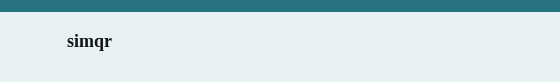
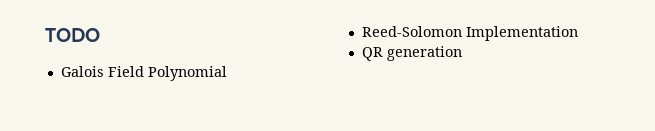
- simqr
+ TODO
+ Galois Field Polynomial
+ Reed-Solomon Implementation
+ QR generation

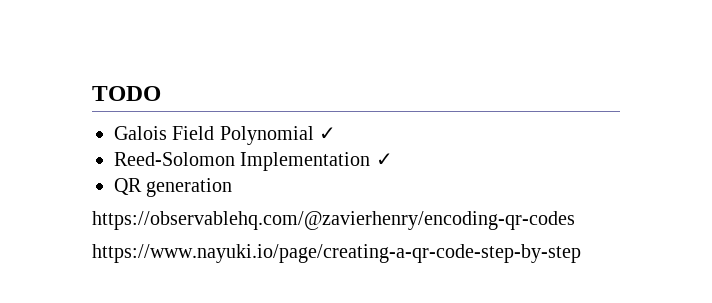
- Galois Field Polynomial
+ Galois Field Polynomial ✓
- Reed-Solomon Implementation
+ Reed-Solomon Implementation ✓
+ https://observablehq.com/@zavierhenry/encoding-qr-codes
+ https://www.nayuki.io/page/creating-a-qr-code-step-by-step

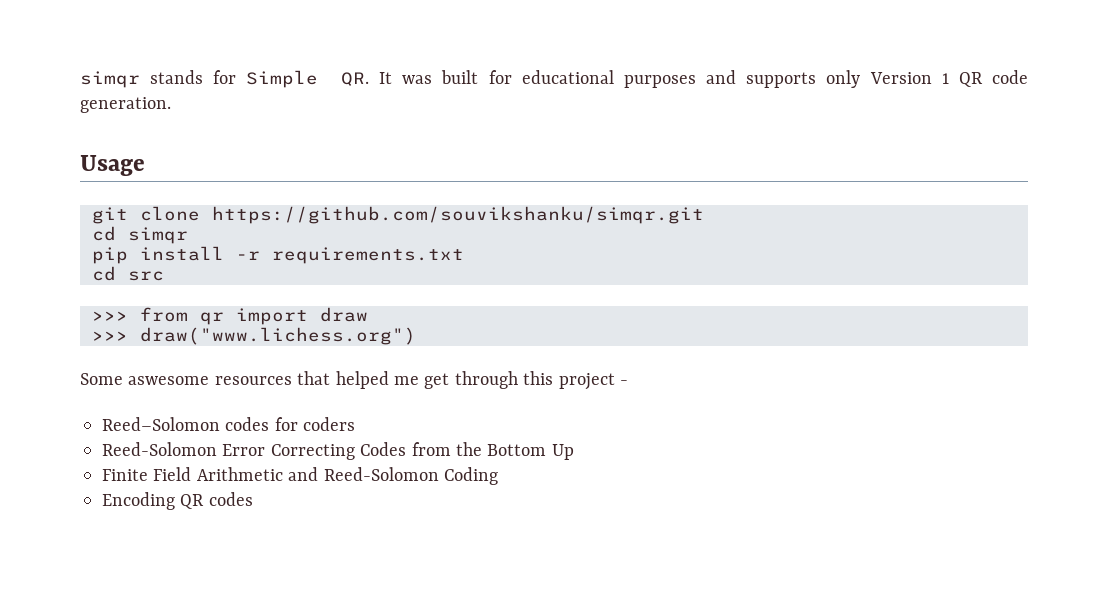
- TODO
- Galois Field Polynomial ✓
- Reed-Solomon Implementation ✓
- QR generation
- https://observablehq.com/@zavierhenry/encoding-qr-codes
- https://www.nayuki.io/page/creating-a-qr-code-step-by-step
+ simqr stands for Simple QR. It was built for educational purposes and supports only Version 1 QR code generation.
+ Usage
+ git clone https://github.com/souvikshanku/simqr.git
+ cd simqr
+ pip install -r requirements.txt
+ cd src
+ >>> from qr import draw
+ >>> draw("www.lichess.org")
+ Some aswesome resources that helped me get through this project -
+ Reed–Solomon codes for coders
+ Reed-Solomon Error Correcting Codes from the Bottom Up
+ Finite Field Arithmetic and Reed-Solomon Coding
+ Encoding QR codes

